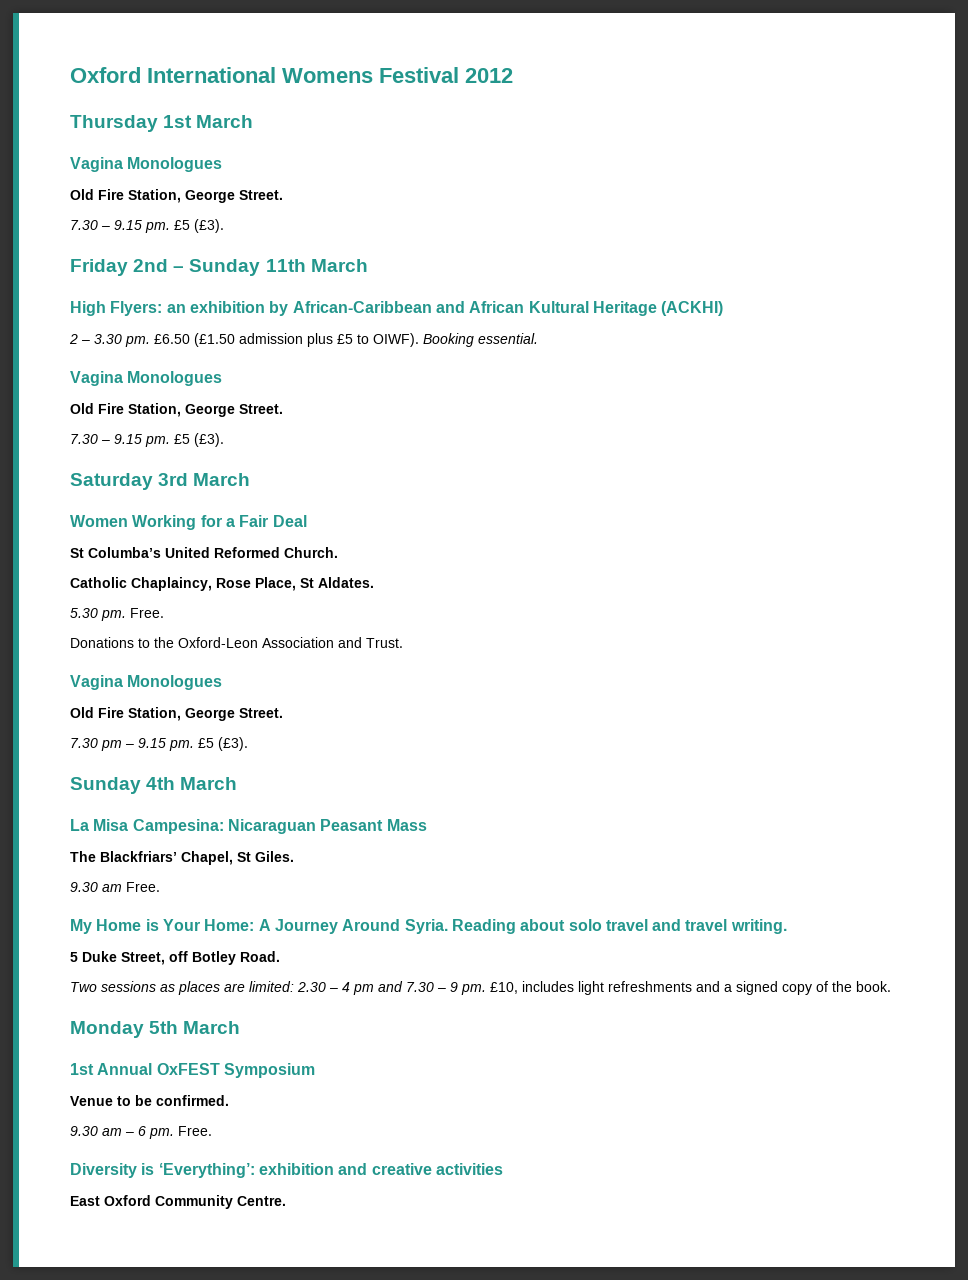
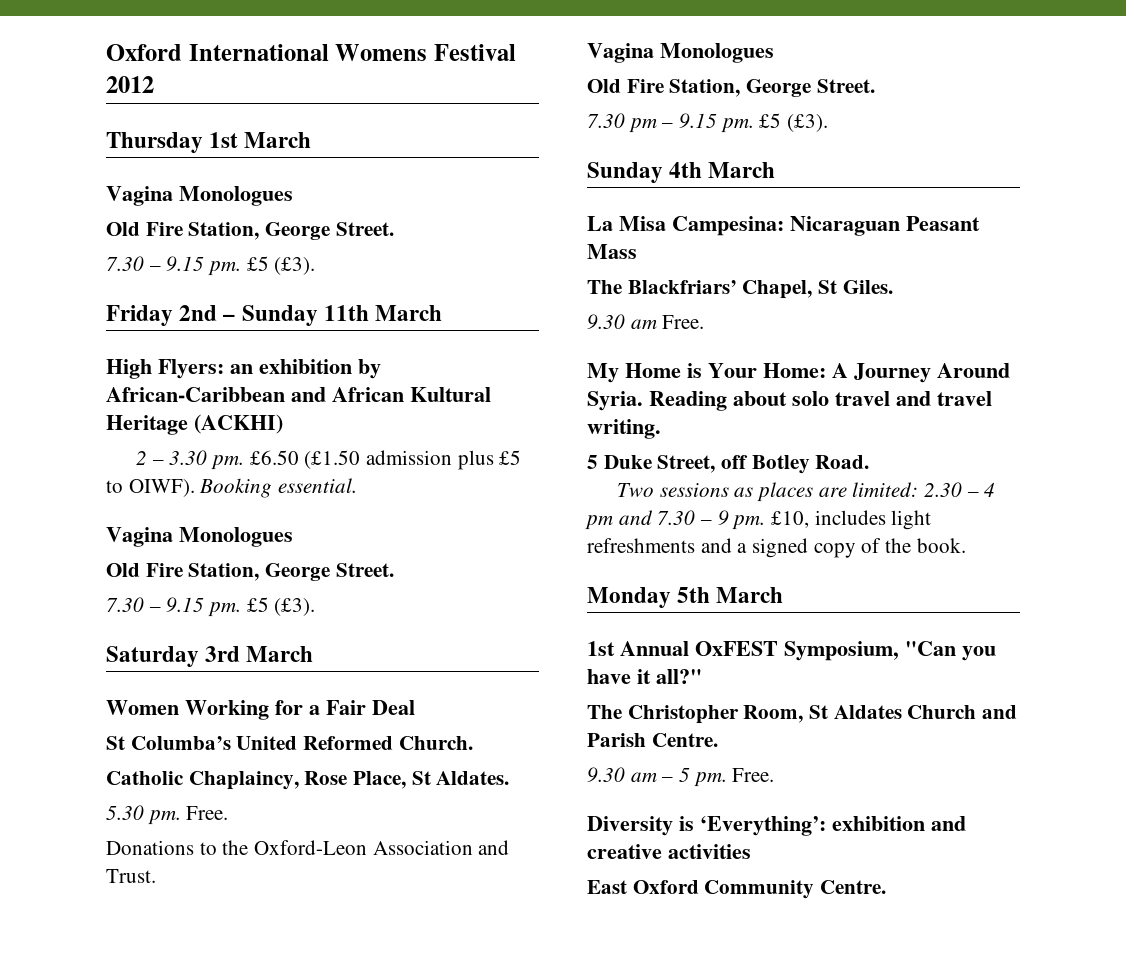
- 1st Annual OxFEST Symposium
- Venue to be confirmed.
+ 1st Annual OxFEST Symposium, "Can you have it all?"
+ The Christopher Room, St Aldates Church and Parish Centre.
- 9.30 am – 6 pm.
+ 9.30 am – 5 pm.

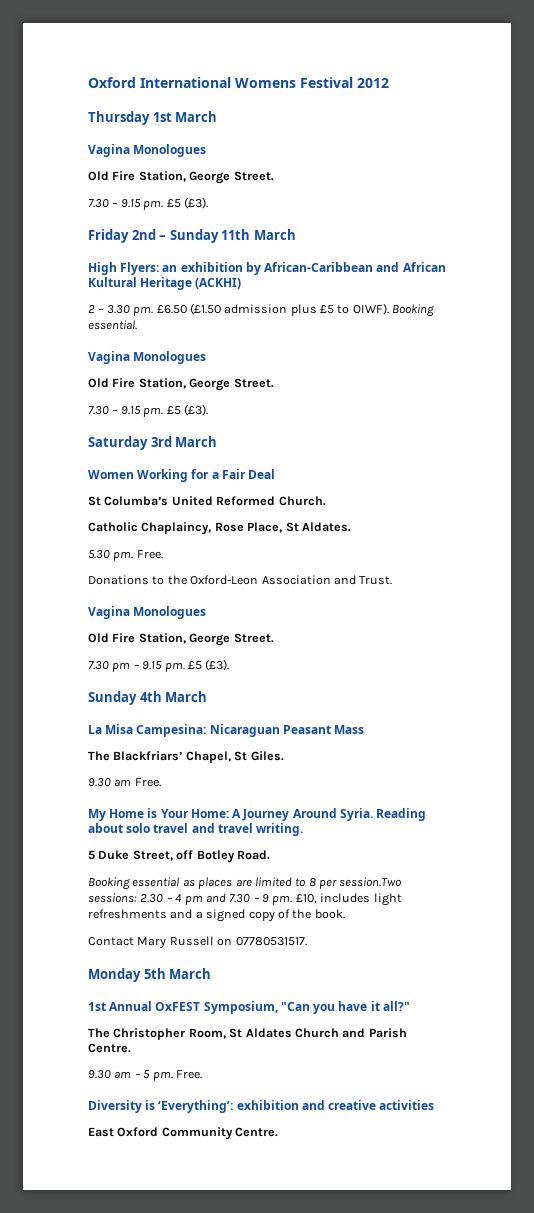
- Two sessions as places are limited: 2.30 – 4 pm and 7.30 – 9 pm.
+ Booking essential as places are limited to 8 per session.Two sessions: 2.30 – 4 pm and 7.30 – 9 pm.
+ Contact Mary Russell on 07780531517.

